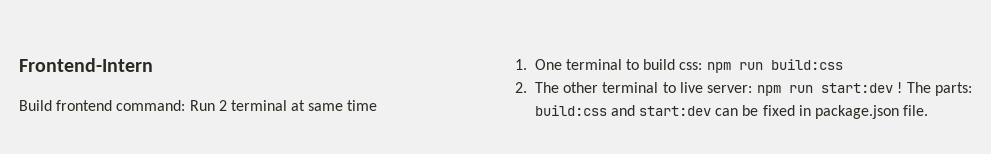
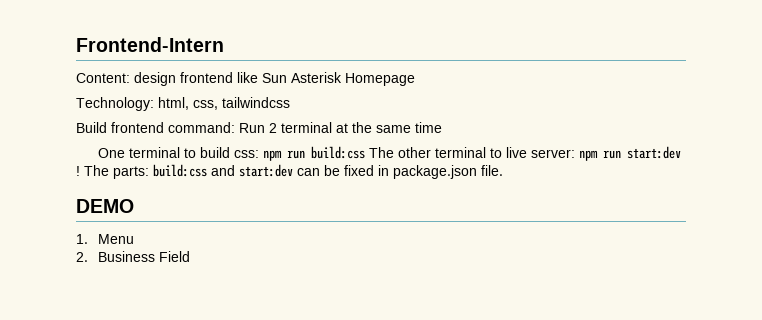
+ Content: design frontend like Sun Asterisk Homepage
+ Technology: html, css, tailwindcss
- Build frontend command: Run 2 terminal at same time
+ Build frontend command: Run 2 terminal at the same time
- 1. One terminal to build css: npm run build:css
- 2. The other terminal to live server: npm run start:dev !
+ One terminal to build css: npm run build:css The other terminal to live server: npm run start:dev !
+ DEMO
+ 1. Menu
+ 2. Business Field

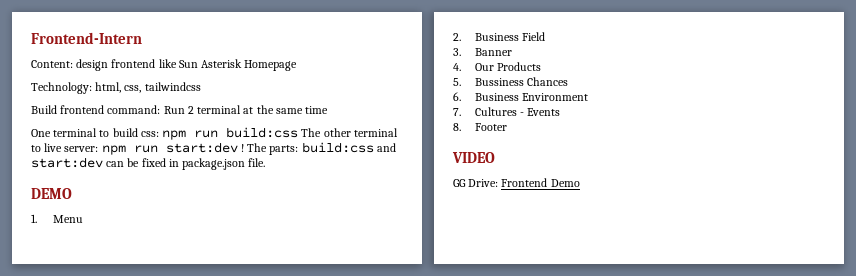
+ 3. Banner
+ 4. Our Products
+ 5. Bussiness Chances
+ 6. Business Environment
+ 7. Cultures - Events
+ 8. Footer
+ VIDEO
+ GG Drive: Frontend Demo

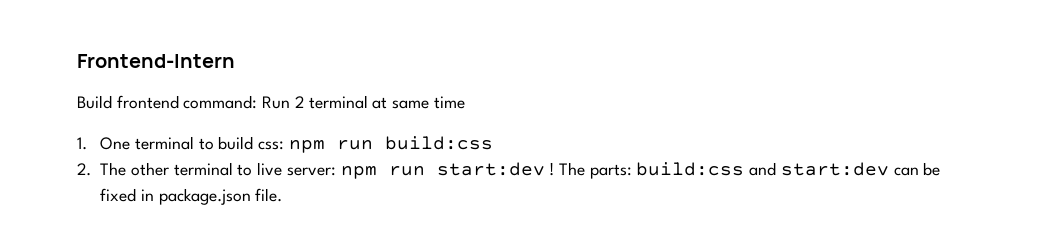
- Content: design frontend like Sun Asterisk Homepage
- Technology: html, css, tailwindcss
- Build frontend command: Run 2 terminal at the same time
+ Build frontend command: Run 2 terminal at same time
- One terminal to build css: npm run build:css The other terminal to live server: npm run start:dev !
+ 1. One terminal to build css: npm run build:css
+ 2. The other terminal to live server: npm run start:dev !
- DEMO
- 1. Menu
- 2. Business Field
- 3. Banner
- 4. Our Products
- 5. Bussiness Chances
- 6. Business Environment
- 7. Cultures - Events
- 8. Footer
- VIDEO
- GG Drive: Frontend Demo

